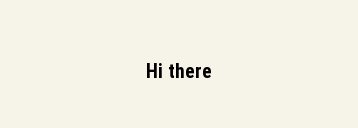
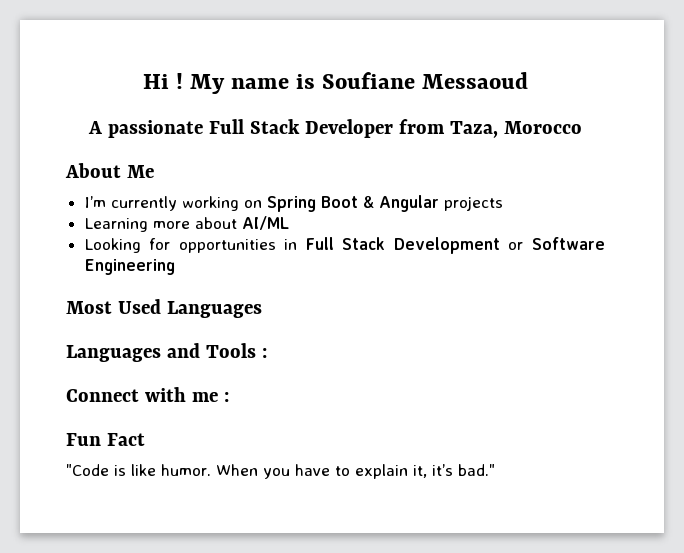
- Hi there
+ Hi ! My name is Soufiane Messaoud
+ A passionate Full Stack Developer from Taza, Morocco
+ About Me
+ I’m currently working on Spring Boot & Angular projects
+ Learning more about AI/ML
+ Looking for opportunities in Full Stack Development or Software Engineering
+ Most Used Languages
+ Languages and Tools :
+ Connect with me :
+ Fun Fact
+ "Code is like humor. When you have to explain it, it’s bad."

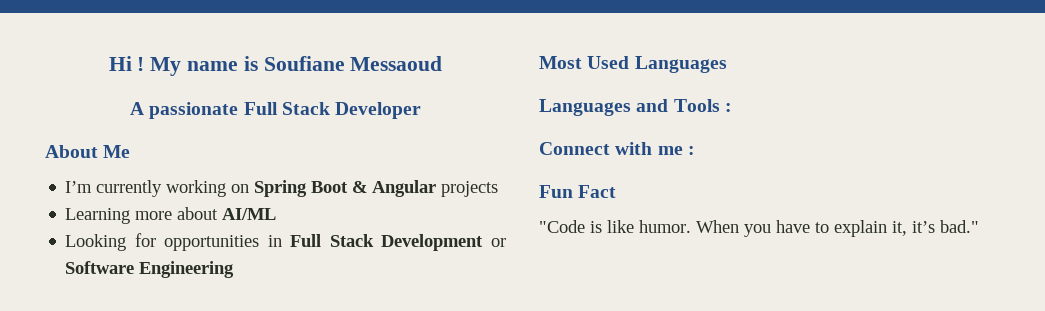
- A passionate Full Stack Developer from Taza, Morocco
+ A passionate Full Stack Developer

